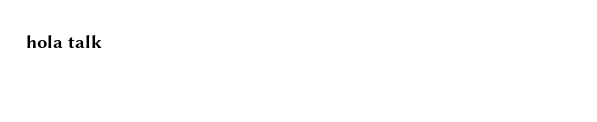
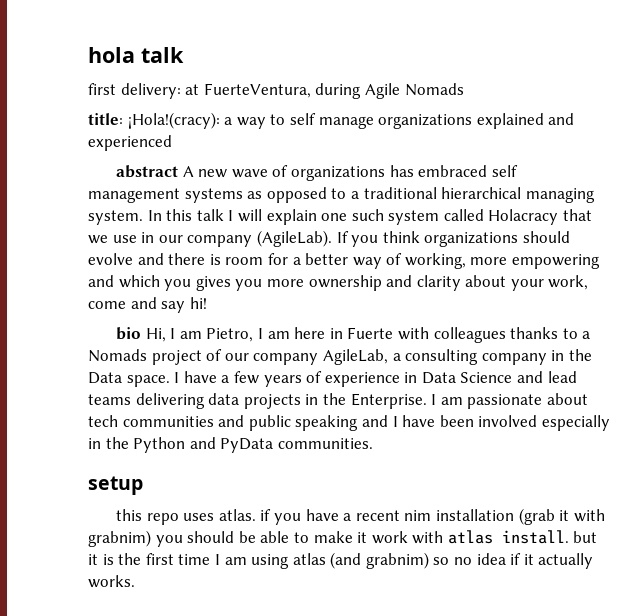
+ first delivery: at FuerteVentura, during Agile Nomads
+ title: ¡Hola!(cracy): a way to self manage organizations explained and experienced
+ abstract A new wave of organizations has embraced self management systems as opposed to a traditional hierarchical managing system. In this talk I will explain one such system called Holacracy that we use in our company (AgileLab). If you think organizations should evolve and there is room for a better way of working, more empowering and which you gives you more ownership and clarity about your work, come and say hi!
+ bio Hi, I am Pietro, I am here in Fuerte with colleagues thanks to a Nomads project of our company AgileLab, a consulting company in the Data space. I have a few years of experience in Data Science and lead teams delivering data projects in the Enterprise. I am passionate about tech communities and public speaking and I have been involved especially in the Python and PyData communities.
+ setup
+ this repo uses atlas. if you have a recent nim installation (grab it with grabnim) you should be able to make it work with atlas install. but it is the first time I am using atlas (and grabnim) so no idea if it actually works.

